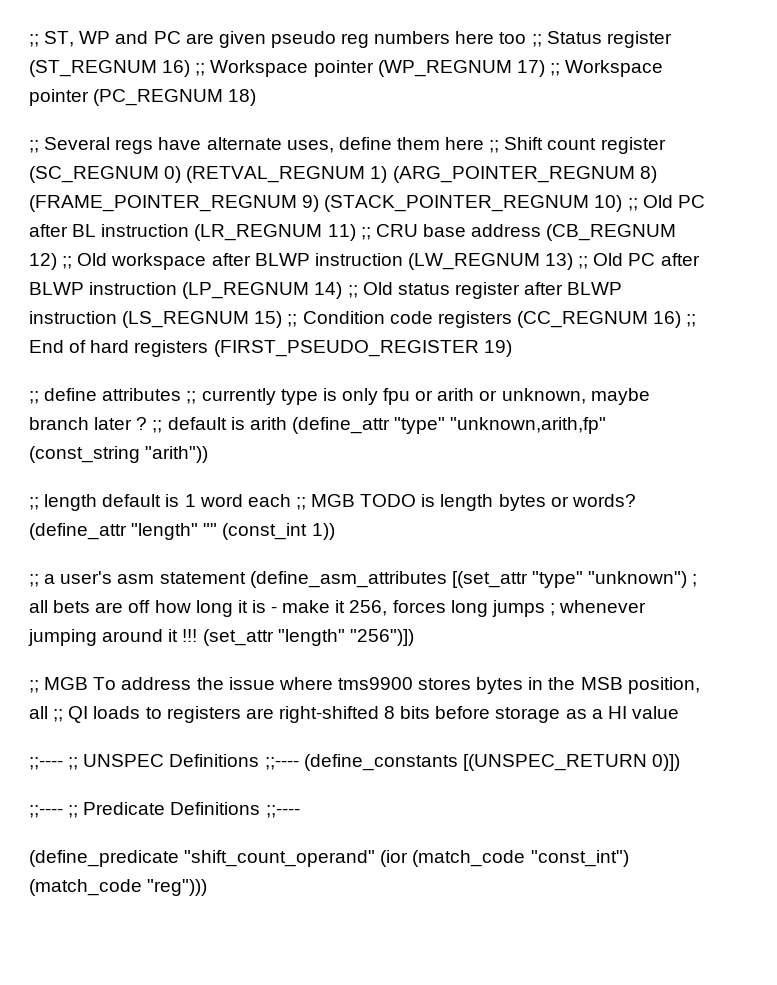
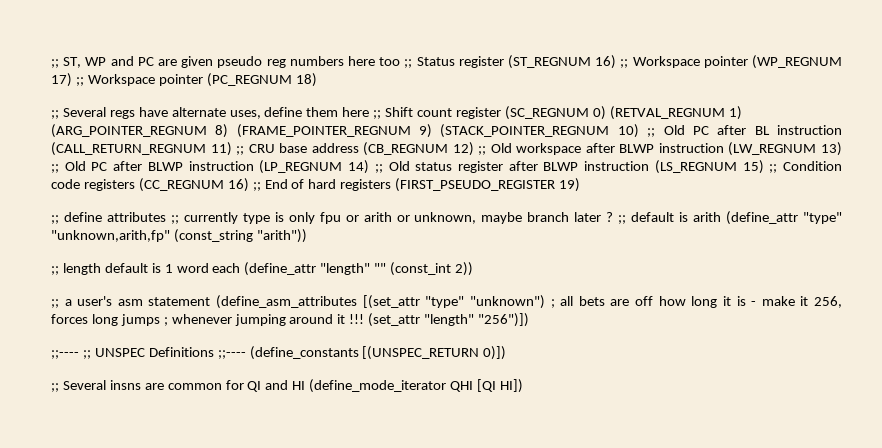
- Old PC after BL instruction (LR_REGNUM 11) ;;
+ Old PC after BL instruction (CALL_RETURN_REGNUM 11) ;;
- ;; length default is 1 word each ;; MGB TODO is length bytes or words? (define_attr "length" "" (const_int 1))
+ ;; length default is 1 word each (define_attr "length" "" (const_int 2))
- ;; MGB To address the issue where tms9900 stores bytes in the MSB position, all ;; QI loads to registers are right-shifted 8 bits before storage as a HI value
- ;;---- ;; Predicate Definitions ;;----
- (define_predicate "shift_count_operand" (ior (match_code "const_int") (match_code "reg")))
+ ;; Several insns are common for QI and HI (define_mode_iterator QHI [QI HI])

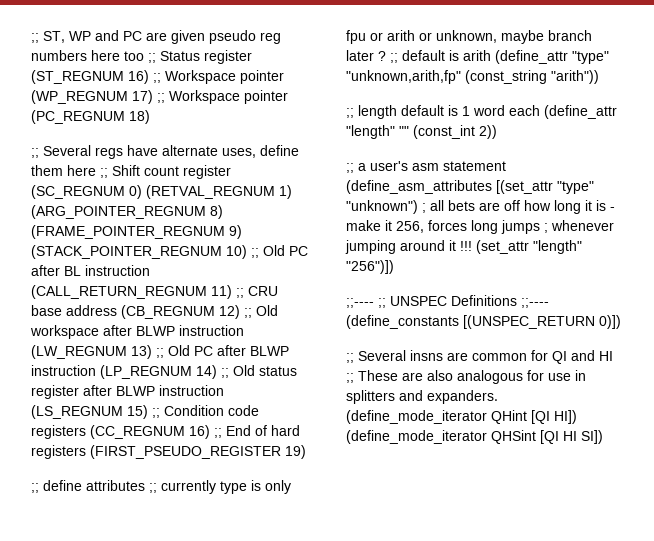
- ;; Several insns are common for QI and HI (define_mode_iterator QHI [QI HI])
+ ;; Several insns are common for QI and HI ;; These are also analogous for use in splitters and expanders. (define_mode_iterator QHint [QI HI]) (define_mode_iterator QHSint [QI HI SI])

